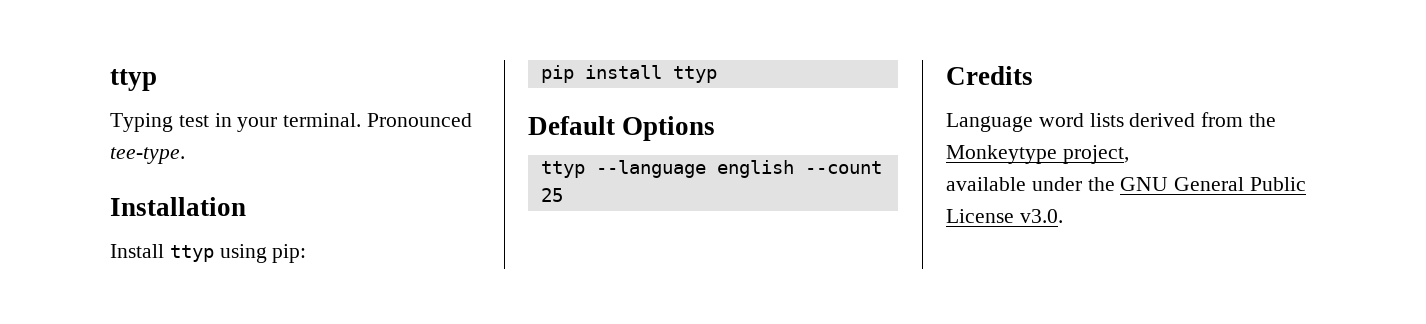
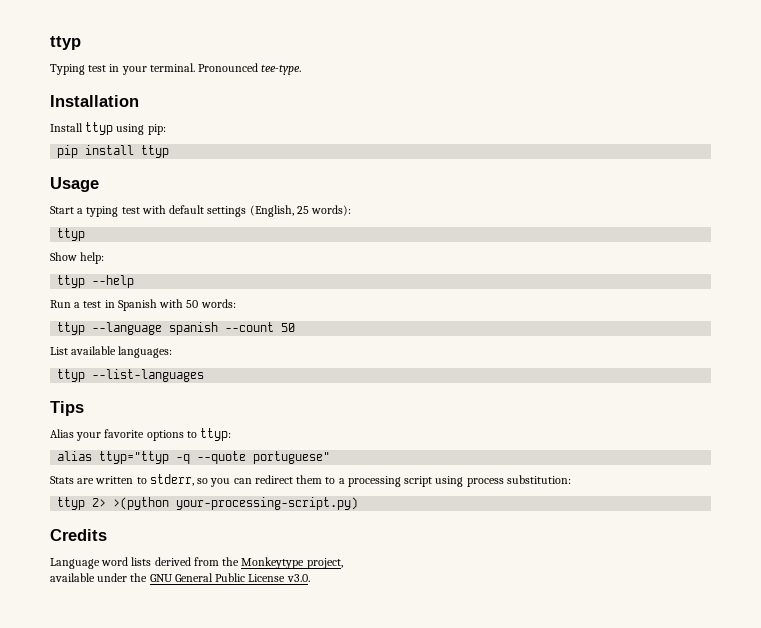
- Default Options
- ttyp --language english --count 25
+ Usage
+ Start a typing test with default settings (English, 25 words):
+ ttyp
+ Show help:
+ ttyp --help
+ Run a test in Spanish with 50 words:
+ ttyp --language spanish --count 50
+ List available languages:
+ ttyp --list-languages
+ Tips
+ Alias your favorite options to ttyp:
+ alias ttyp="ttyp -q --quote portuguese"
+ Stats are written to stderr, so you can redirect them to a processing script using process substitution:
+ ttyp 2> >(python your-processing-script.py)

